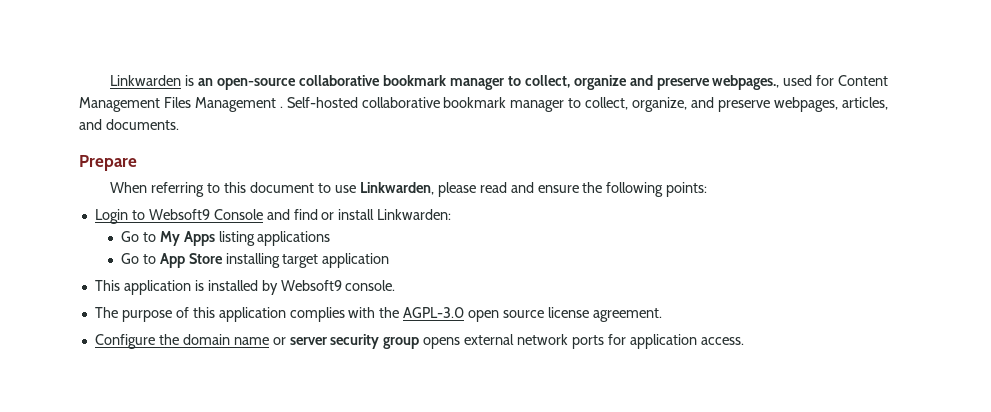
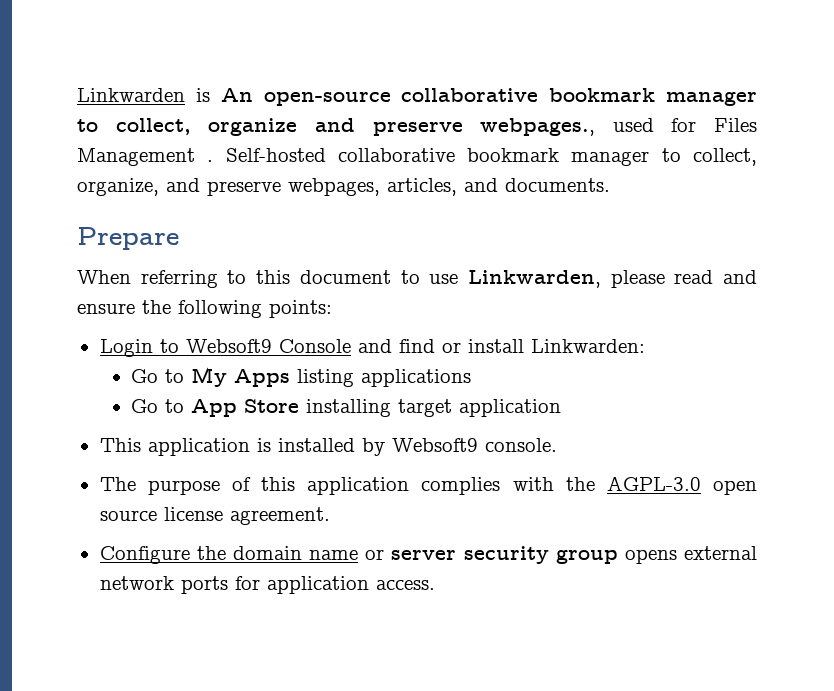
- Linkwarden is an open-source collaborative bookmark manager to collect, organize and preserve webpages., used for Content Management Files Management .
+ Linkwarden is An open-source collaborative bookmark manager to collect, organize and preserve webpages., used for Files Management .

